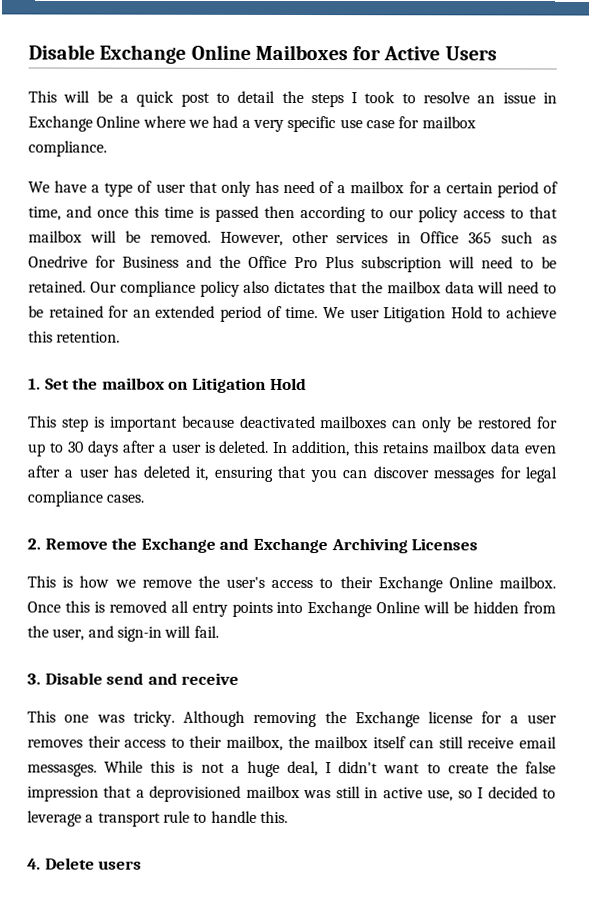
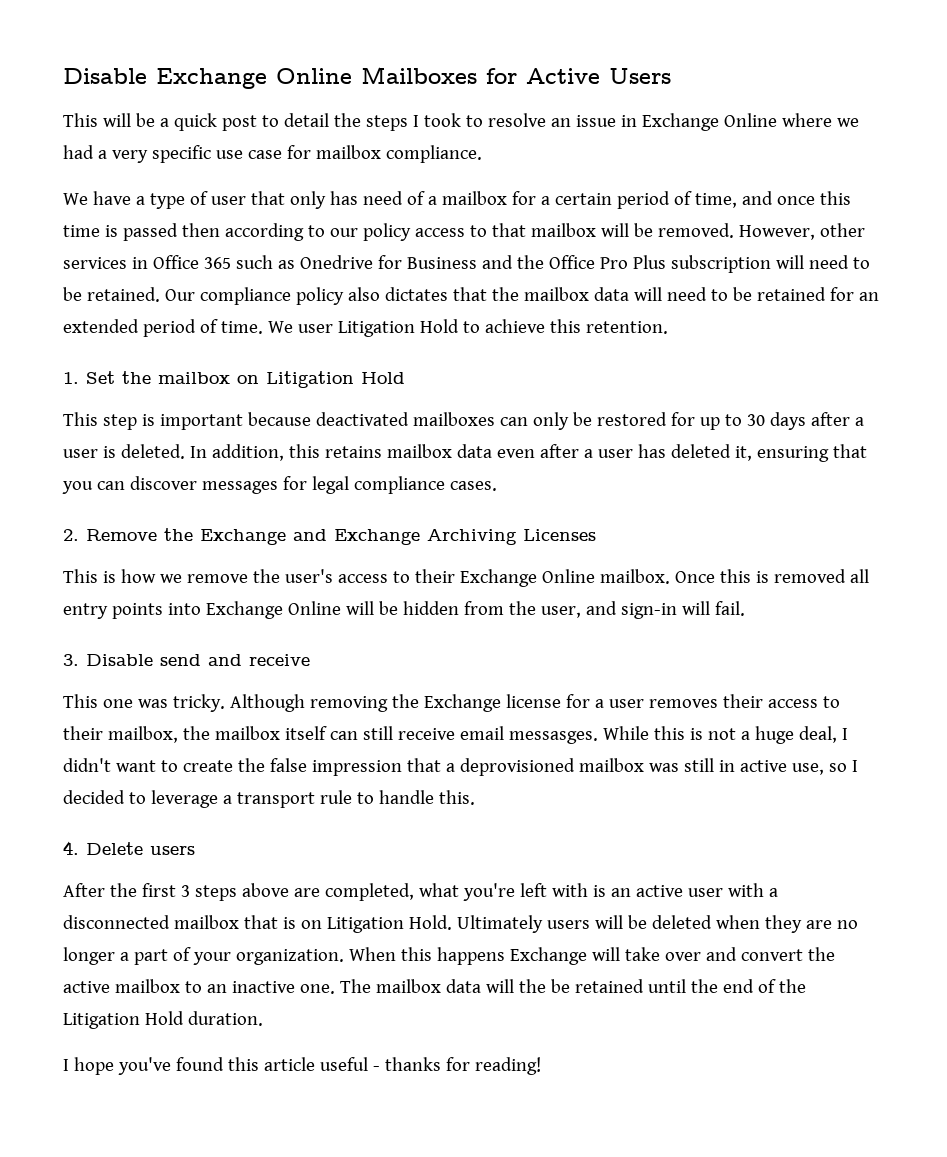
+ After the first 3 steps above are completed, what you're left with is an active user with a disconnected mailbox that is on Litigation Hold. Ultimately users will be deleted when they are no longer a part of your organization. When this happens Exchange will take over and convert the active mailbox to an inactive one. The mailbox data will the be retained until the end of the Litigation Hold duration.
+ I hope you've found this article useful - thanks for reading!

